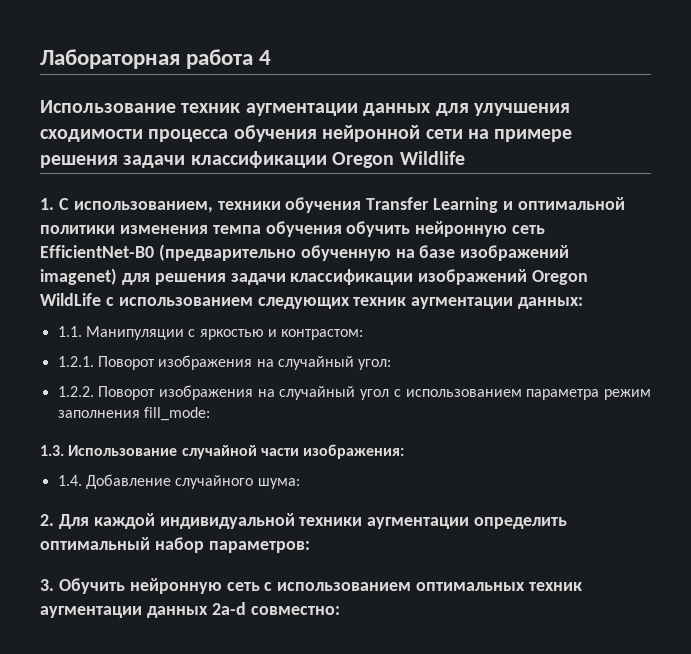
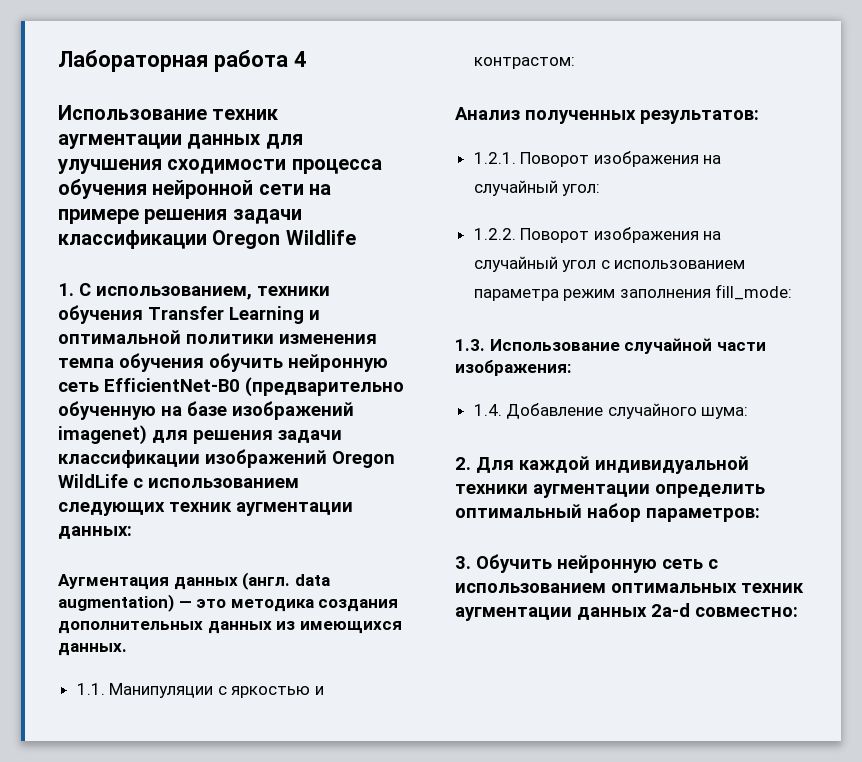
+ Аугментация данных (англ. data augmentation) — это методика создания дополнительных данных из имеющихся данных.
+ Анализ полученных результатов:

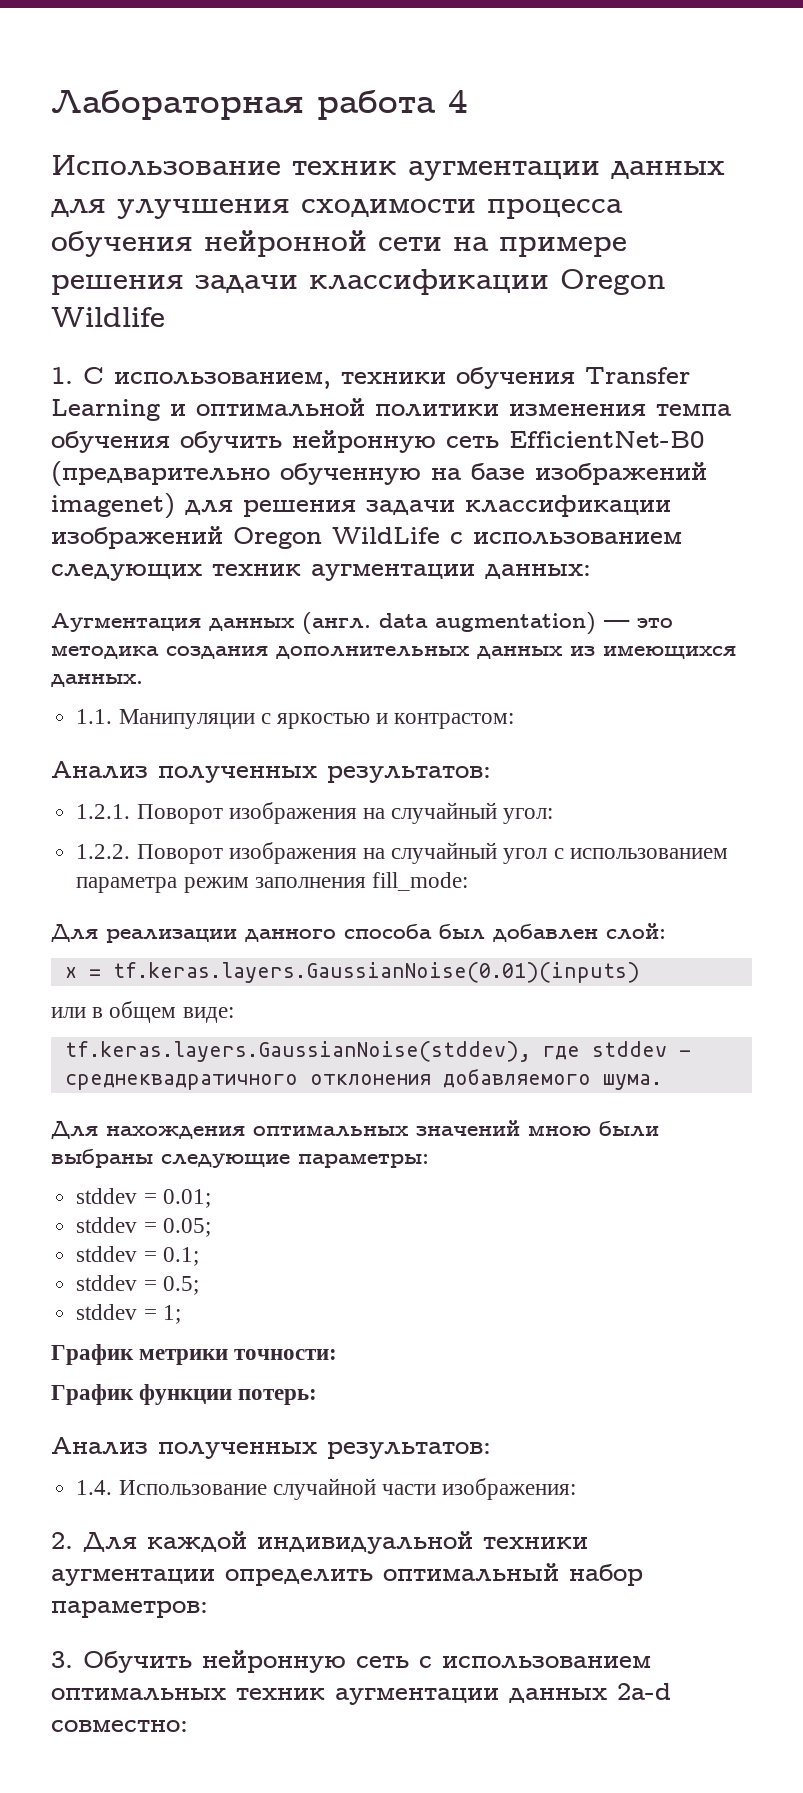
- 1.3. Использование случайной части изображения:
+ Для реализации данного способа был добавлен слой:
+ x = tf.keras.layers.GaussianNoise(0.01)(inputs)
+ или в общем виде:
+ tf.keras.layers.GaussianNoise(stddev), где stddev - среднеквадратичного отклонения добавляемого шума.
+ Для нахождения оптимальных значений мною были выбраны следующие параметры:
+ stddev = 0.01;
+ stddev = 0.05;
+ stddev = 0.1;
+ stddev = 0.5;
+ stddev = 1;
+ График метрики точности:
+ График функции потерь:
+ Анализ полученных результатов:
+ 1.4. Использование случайной части изображения:
- 1.4. Добавление случайного шума:

